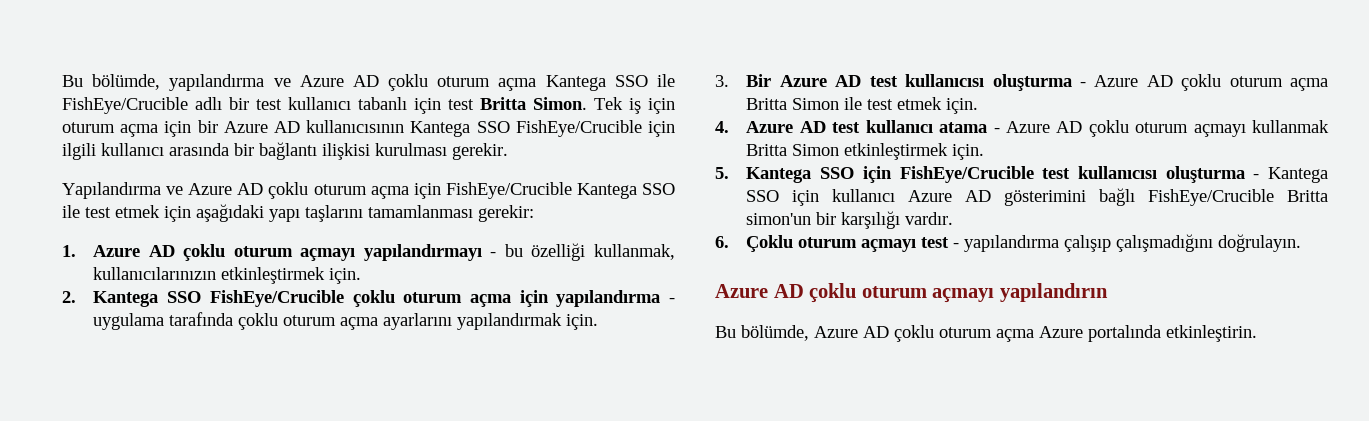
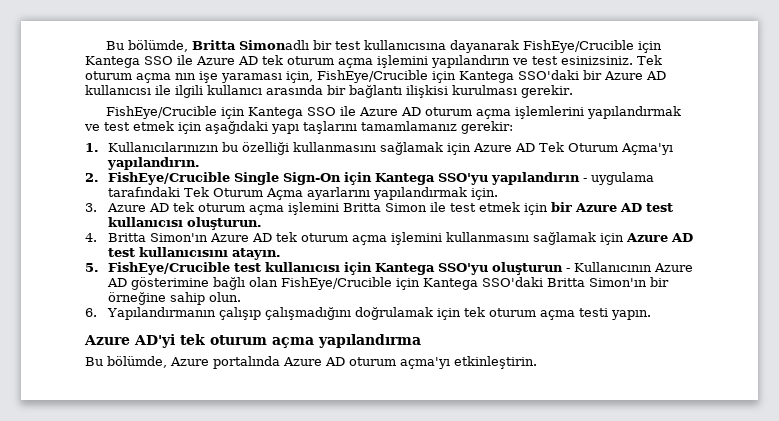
- Bu bölümde, yapılandırma ve Azure AD çoklu oturum açma Kantega SSO ile FishEye/Crucible adlı bir test kullanıcı tabanlı için test Britta Simon. Tek iş için oturum açma için bir Azure AD kullanıcısının Kantega SSO FishEye/Crucible için ilgili kullanıcı arasında bir bağlantı ilişkisi kurulması gerekir.
+ Bu bölümde, Britta Simonadlı bir test kullanıcısına dayanarak FishEye/Crucible için Kantega SSO ile Azure AD tek oturum açma işlemini yapılandırın ve test esinizsiniz. Tek oturum açma nın işe yaraması için, FishEye/Crucible için Kantega SSO'daki bir Azure AD kullanıcısı ile ilgili kullanıcı arasında bir bağlantı ilişkisi kurulması gerekir.
- Yapılandırma ve Azure AD çoklu oturum açma için FishEye/Crucible Kantega SSO ile test etmek için aşağıdaki yapı taşlarını tamamlanması gerekir:
+ FishEye/Crucible için Kantega SSO ile Azure AD oturum açma işlemlerini yapılandırmak ve test etmek için aşağıdaki yapı taşlarını tamamlamanız gerekir:
- 1. Azure AD çoklu oturum açmayı yapılandırmayı - bu özelliği kullanmak, kullanıcılarınızın etkinleştirmek için.
- 2. Kantega SSO FishEye/Crucible çoklu oturum açma için yapılandırma - uygulama tarafında çoklu oturum açma ayarlarını yapılandırmak için.
+ 1. Kullanıcılarınızın bu özelliği kullanmasını sağlamak için Azure AD Tek Oturum Açma'yı yapılandırın.
+ 2. FishEye/Crucible Single Sign-On için Kantega SSO'yu yapılandırın - uygulama tarafındaki Tek Oturum Açma ayarlarını yapılandırmak için.
- 3. Bir Azure AD test kullanıcısı oluşturma - Azure AD çoklu oturum açma Britta Simon ile test etmek için.
- 4. Azure AD test kullanıcı atama - Azure AD çoklu oturum açmayı kullanmak Britta Simon etkinleştirmek için.
- 5. Kantega SSO için FishEye/Crucible test kullanıcısı oluşturma - Kantega SSO için kullanıcı Azure AD gösterimini bağlı FishEye/Crucible Britta simon'un bir karşılığı vardır.
- 6. Çoklu oturum açmayı test - yapılandırma çalışıp çalışmadığını doğrulayın.
- Azure AD çoklu oturum açmayı yapılandırın
- Bu bölümde, Azure AD çoklu oturum açma Azure portalında etkinleştirin.
+ 3. Azure AD tek oturum açma işlemini Britta Simon ile test etmek için bir Azure AD test kullanıcısı oluşturun.
+ 4. Britta Simon'ın Azure AD tek oturum açma işlemini kullanmasını sağlamak için Azure AD test kullanıcısını atayın.
+ 5. FishEye/Crucible test kullanıcısı için Kantega SSO'yu oluşturun - Kullanıcının Azure AD gösterimine bağlı olan FishEye/Crucible için Kantega SSO'daki Britta Simon'ın bir örneğine sahip olun.
+ 6. Yapılandırmanın çalışıp çalışmadığını doğrulamak için tek oturum açma testi yapın.
+ Azure AD'yi tek oturum açma yapılandırma
+ Bu bölümde, Azure portalında Azure AD oturum açma'yı etkinleştirin.

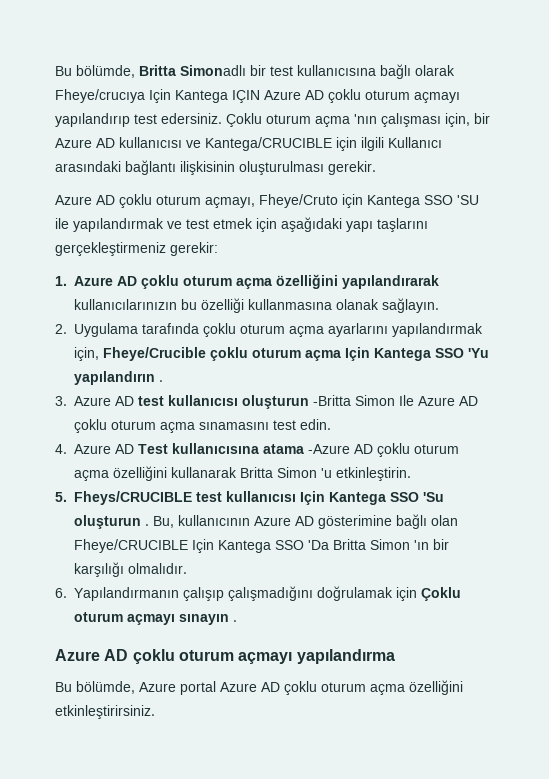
- Bu bölümde, Britta Simonadlı bir test kullanıcısına dayanarak FishEye/Crucible için Kantega SSO ile Azure AD tek oturum açma işlemini yapılandırın ve test esinizsiniz. Tek oturum açma nın işe yaraması için, FishEye/Crucible için Kantega SSO'daki bir Azure AD kullanıcısı ile ilgili kullanıcı arasında bir bağlantı ilişkisi kurulması gerekir.
- FishEye/Crucible için Kantega SSO ile Azure AD oturum açma işlemlerini yapılandırmak ve test etmek için aşağıdaki yapı taşlarını tamamlamanız gerekir:
+ Bu bölümde, Britta Simonadlı bir test kullanıcısına bağlı olarak Fheye/crucıya Için Kantega IÇIN Azure AD çoklu oturum açmayı yapılandırıp test edersiniz. Çoklu oturum açma 'nın çalışması için, bir Azure AD kullanıcısı ve Kantega/CRUCIBLE için ilgili Kullanıcı arasındaki bağlantı ilişkisinin oluşturulması gerekir.
+ Azure AD çoklu oturum açmayı, Fheye/Cruto için Kantega SSO 'SU ile yapılandırmak ve test etmek için aşağıdaki yapı taşlarını gerçekleştirmeniz gerekir:
- 1. Kullanıcılarınızın bu özelliği kullanmasını sağlamak için Azure AD Tek Oturum Açma'yı yapılandırın.
- 2. FishEye/Crucible Single Sign-On için Kantega SSO'yu yapılandırın - uygulama tarafındaki Tek Oturum Açma ayarlarını yapılandırmak için.
- 3. Azure AD tek oturum açma işlemini Britta Simon ile test etmek için bir Azure AD test kullanıcısı oluşturun.
- 4. Britta Simon'ın Azure AD tek oturum açma işlemini kullanmasını sağlamak için Azure AD test kullanıcısını atayın.
+ 1. Azure AD çoklu oturum açma özelliğini yapılandırarak kullanıcılarınızın bu özelliği kullanmasına olanak sağlayın.
+ 2. Uygulama tarafında çoklu oturum açma ayarlarını yapılandırmak için, Fheye/Crucible çoklu oturum açma Için Kantega SSO 'Yu yapılandırın .
+ 3. Azure AD test kullanıcısı oluşturun -Britta Simon Ile Azure AD çoklu oturum açma sınamasını test edin.
+ 4. Azure AD Test kullanıcısına atama -Azure AD çoklu oturum açma özelliğini kullanarak Britta Simon 'u etkinleştirin.
- 5. FishEye/Crucible test kullanıcısı için Kantega SSO'yu oluşturun - Kullanıcının Azure AD gösterimine bağlı olan FishEye/Crucible için Kantega SSO'daki Britta Simon'ın bir örneğine sahip olun.
+ 5. Fheys/CRUCIBLE test kullanıcısı Için Kantega SSO 'Su oluşturun . Bu, kullanıcının Azure AD gösterimine bağlı olan Fheye/CRUCIBLE Için Kantega SSO 'Da Britta Simon 'ın bir karşılığı olmalıdır.
- 6. Yapılandırmanın çalışıp çalışmadığını doğrulamak için tek oturum açma testi yapın.
- Azure AD'yi tek oturum açma yapılandırma
+ 6. Yapılandırmanın çalışıp çalışmadığını doğrulamak için Çoklu oturum açmayı sınayın .
+ Azure AD çoklu oturum açmayı yapılandırma
- Bu bölümde, Azure portalında Azure AD oturum açma'yı etkinleştirin.
+ Bu bölümde, Azure portal Azure AD çoklu oturum açma özelliğini etkinleştirirsiniz.

